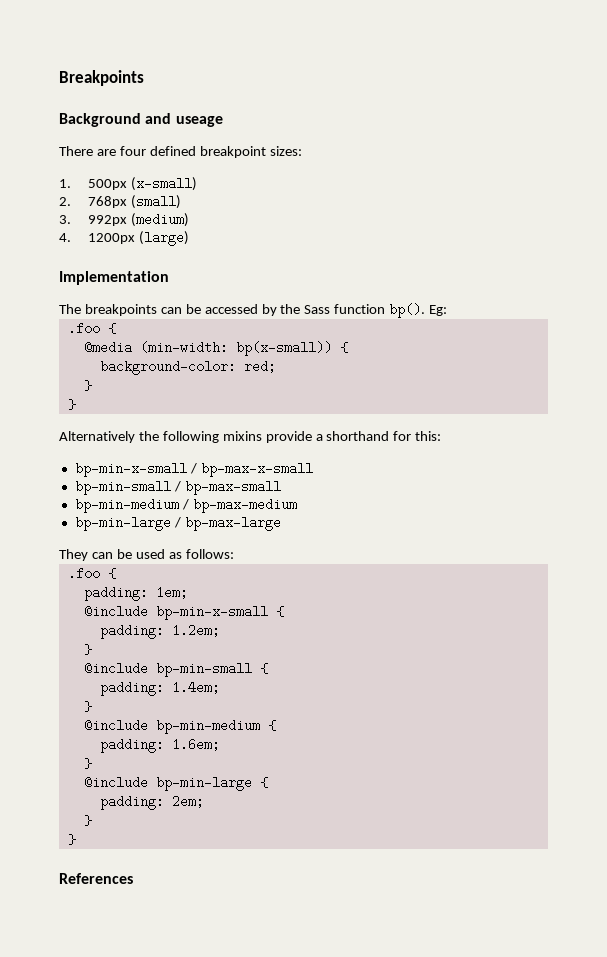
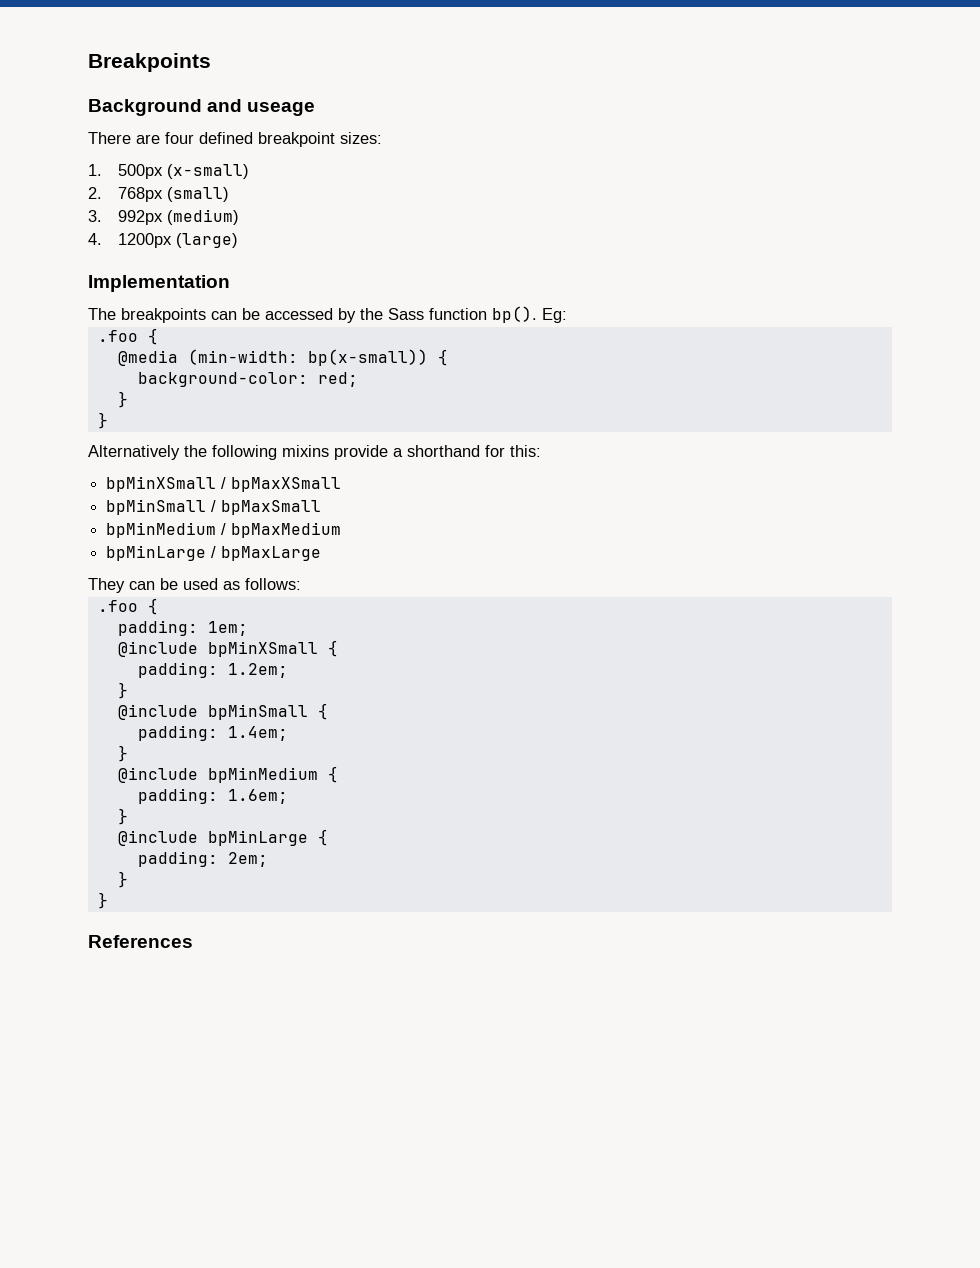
- bp-min-x-small / bp-max-x-small
- bp-min-small / bp-max-small
- bp-min-medium / bp-max-medium
- bp-min-large / bp-max-large
+ bpMinXSmall / bpMaxXSmall
+ bpMinSmall / bpMaxSmall
+ bpMinMedium / bpMaxMedium
+ bpMinLarge / bpMaxLarge
- @include bp-min-x-small {
+ @include bpMinXSmall {
- @include bp-min-small {
+ @include bpMinSmall {
- @include bp-min-medium {
+ @include bpMinMedium {
- @include bp-min-large {
+ @include bpMinLarge {

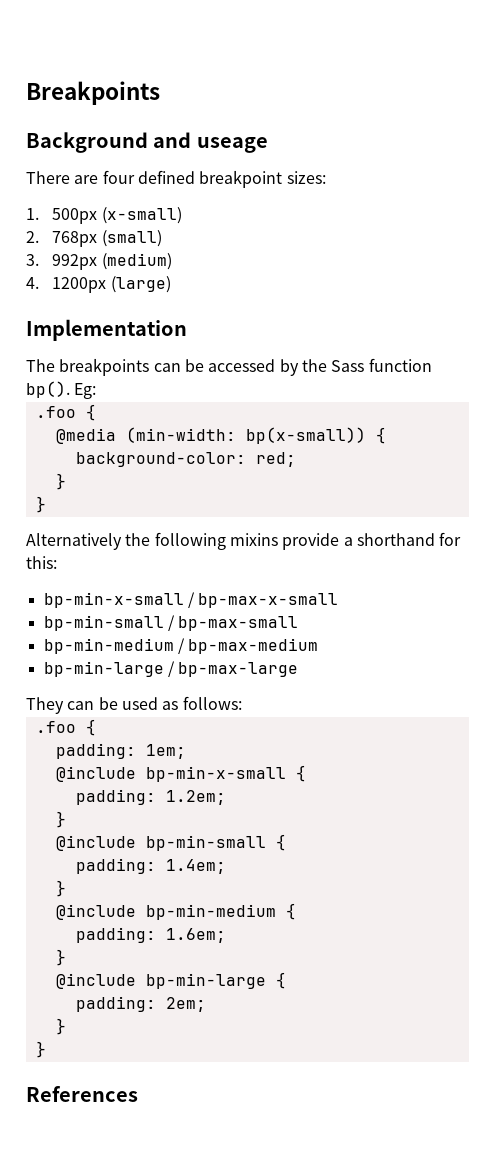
- bpMinXSmall / bpMaxXSmall
- bpMinSmall / bpMaxSmall
- bpMinMedium / bpMaxMedium
- bpMinLarge / bpMaxLarge
+ bp-min-x-small / bp-max-x-small
+ bp-min-small / bp-max-small
+ bp-min-medium / bp-max-medium
+ bp-min-large / bp-max-large
- @include bpMinXSmall {
+ @include bp-min-x-small {
- @include bpMinSmall {
+ @include bp-min-small {
- @include bpMinMedium {
+ @include bp-min-medium {
- @include bpMinLarge {
+ @include bp-min-large {

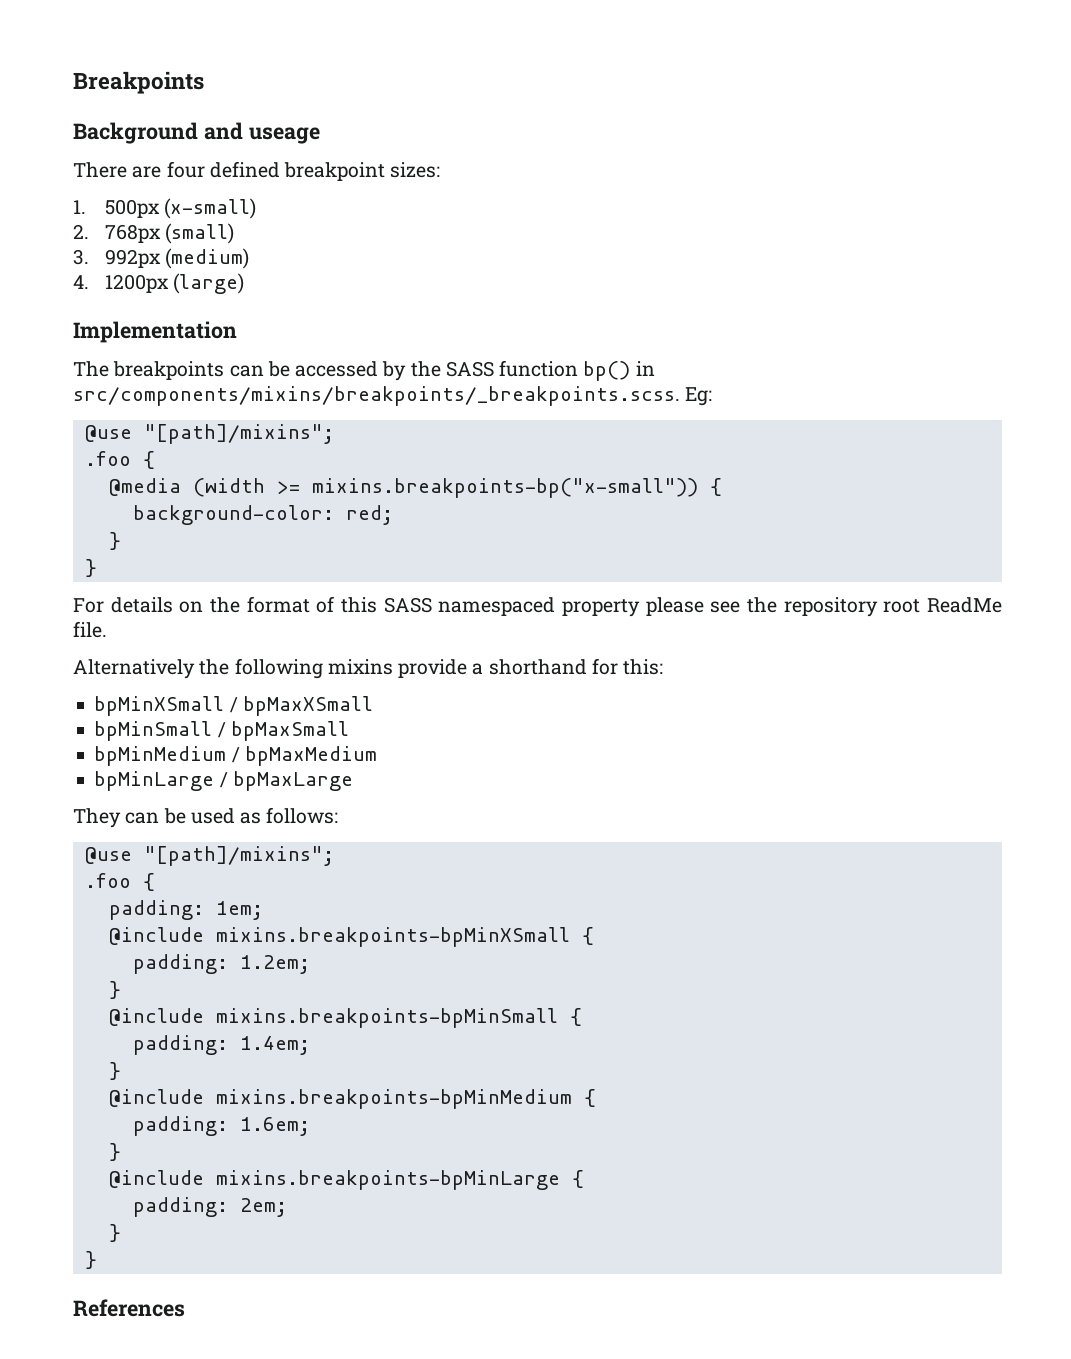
- The breakpoints can be accessed by the Sass function bp(). Eg:
+ The breakpoints can be accessed by the SASS function bp() in src/components/mixins/breakpoints/_breakpoints.scss. Eg:
+ @use "[path]/mixins";
- @media (min-width: bp(x-small)) {
+ @media (width >= mixins.breakpoints-bp("x-small")) {
+ For details on the format of this SASS namespaced property please see the repository root ReadMe file.
- bp-min-x-small / bp-max-x-small
- bp-min-small / bp-max-small
- bp-min-medium / bp-max-medium
- bp-min-large / bp-max-large
+ bpMinXSmall / bpMaxXSmall
+ bpMinSmall / bpMaxSmall
+ bpMinMedium / bpMaxMedium
+ bpMinLarge / bpMaxLarge
  They can be used as follows:
+ @use "[path]/mixins";
- @include bp-min-x-small {
+ @include mixins.breakpoints-bpMinXSmall {
- @include bp-min-small {
+ @include mixins.breakpoints-bpMinSmall {
- @include bp-min-medium {
+ @include mixins.breakpoints-bpMinMedium {
- @include bp-min-large {
+ @include mixins.breakpoints-bpMinLarge {

